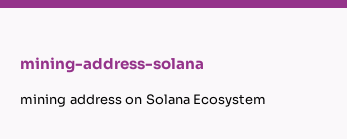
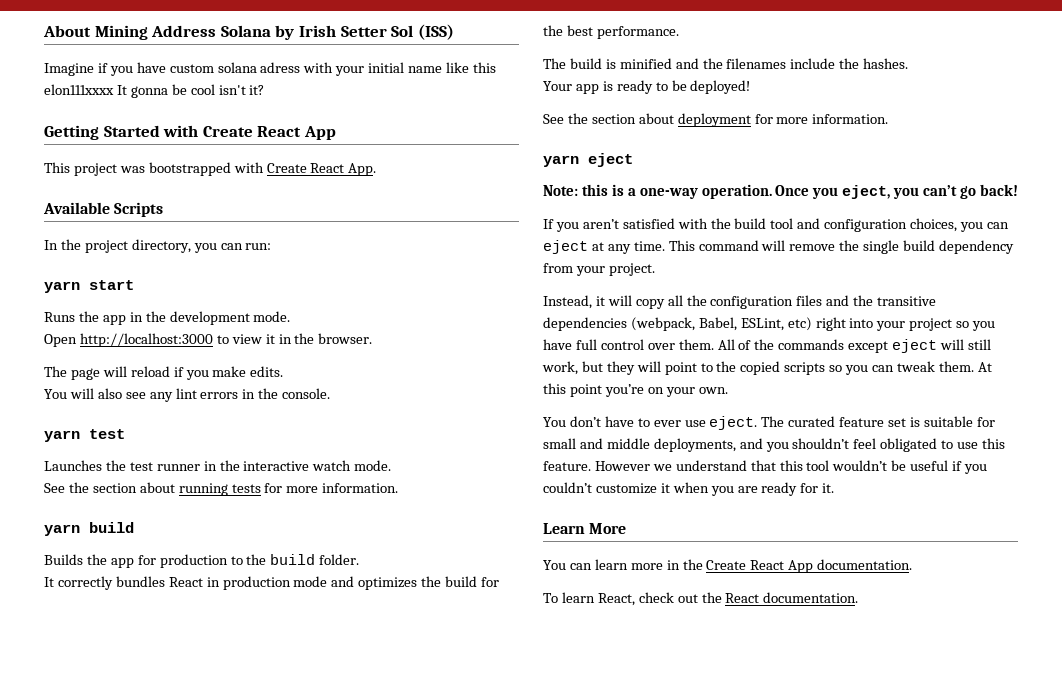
- mining-address-solana
- mining address on Solana Ecosystem
+ About Mining Address Solana by Irish Setter Sol (ISS)
+ Imagine if you have custom solana adress with your initial name like this elon111xxxx It gonna be cool isn't it?
+ Getting Started with Create React App
+ This project was bootstrapped with Create React App.
+ Available Scripts
+ In the project directory, you can run:
+ yarn start
+ Runs the app in the development mode.
+ Open http://localhost:3000 to view it in the browser.
+ The page will reload if you make edits.
+ You will also see any lint errors in the console.
+ yarn test
+ Launches the test runner in the interactive watch mode.
+ See the section about running tests for more information.
+ yarn build
+ Builds the app for production to the build folder.
+ It correctly bundles React in production mode and optimizes the build for the best performance.
+ The build is minified and the filenames include the hashes.
+ Your app is ready to be deployed!
+ See the section about deployment for more information.
+ yarn eject
+ Note: this is a one-way operation. Once you eject, you can’t go back!
+ If you aren’t satisfied with the build tool and configuration choices, you can eject at any time. This command will remove the single build dependency from your project.
+ Instead, it will copy all the configuration files and the transitive dependencies (webpack, Babel, ESLint, etc) right into your project so you have full control over them. All of the commands except eject will still work, but they will point to the copied scripts so you can tweak them. At this point you’re on your own.
+ You don’t have to ever use eject. The curated feature set is suitable for small and middle deployments, and you shouldn’t feel obligated to use this feature. However we understand that this tool wouldn’t be useful if you couldn’t customize it when you are ready for it.
+ Learn More
+ You can learn more in the Create React App documentation.
+ To learn React, check out the React documentation.

